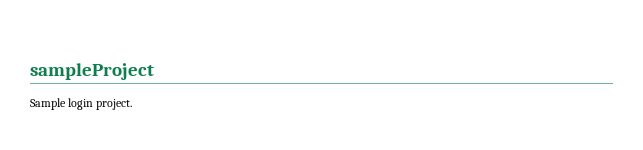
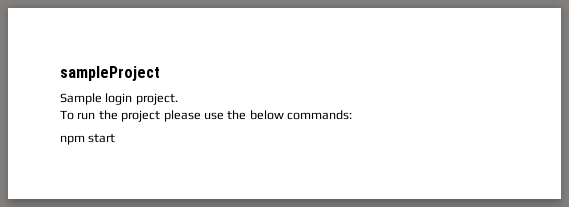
+ To run the project please use the below commands:
+ npm start

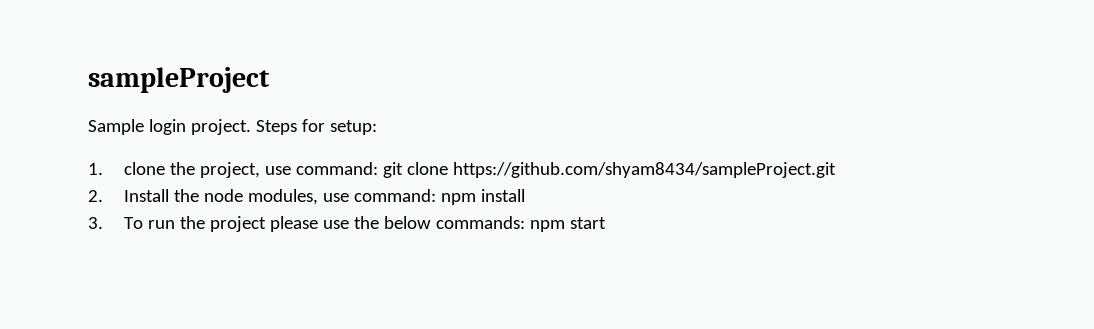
- Sample login project.
- To run the project please use the below commands:
- npm start
+ Sample login project. Steps for setup:
+ 1. clone the project, use command: git clone https://github.com/shyam8434/sampleProject.git
+ 2. Install the node modules, use command: npm install
+ 3. To run the project please use the below commands: npm start

